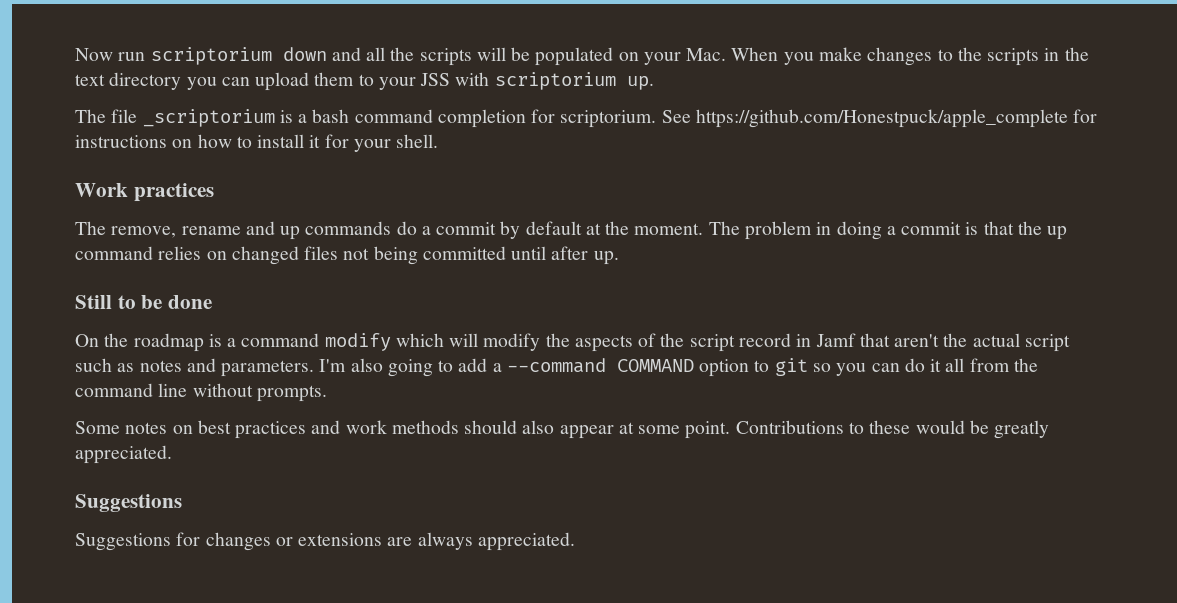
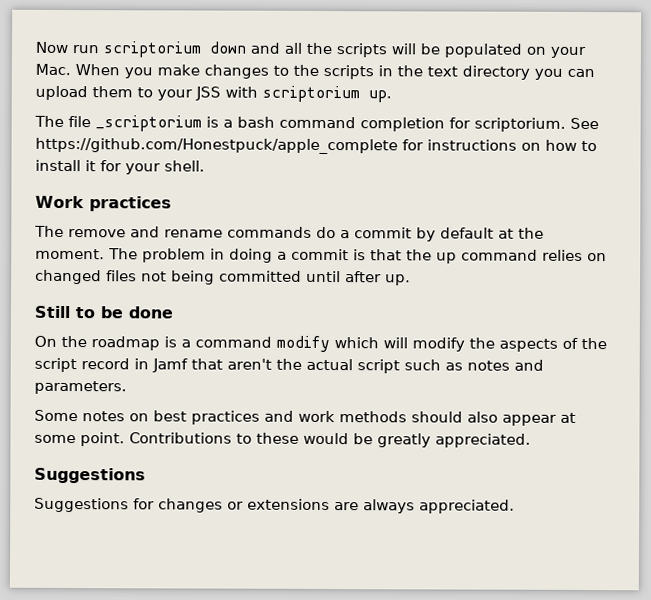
- The remove, rename and up commands do a commit by default at the moment.
+ The remove and rename commands do a commit by default at the moment.
- I'm also going to add a --command COMMAND option to git so you can do it all from the command line without prompts.

